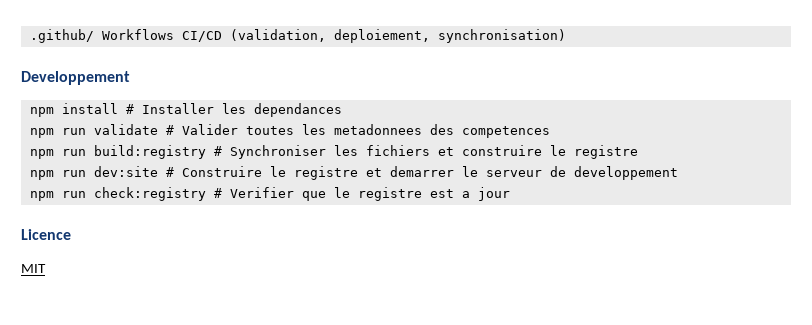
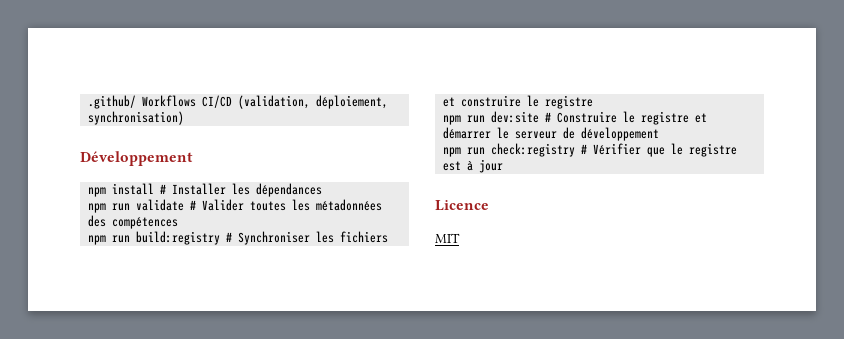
- .github/ Workflows CI/CD (validation, deploiement, synchronisation)
+ .github/ Workflows CI/CD (validation, déploiement, synchronisation)
- Developpement
+ Développement
- npm install # Installer les dependances
+ npm install # Installer les dépendances
- npm run validate # Valider toutes les metadonnees des competences
+ npm run validate # Valider toutes les métadonnées des compétences
- npm run dev:site # Construire le registre et demarrer le serveur de developpement
+ npm run dev:site # Construire le registre et démarrer le serveur de développement
- npm run check:registry # Verifier que le registre est a jour
+ npm run check:registry # Vérifier que le registre est à jour

